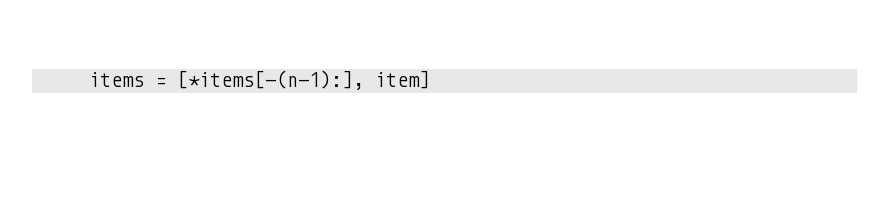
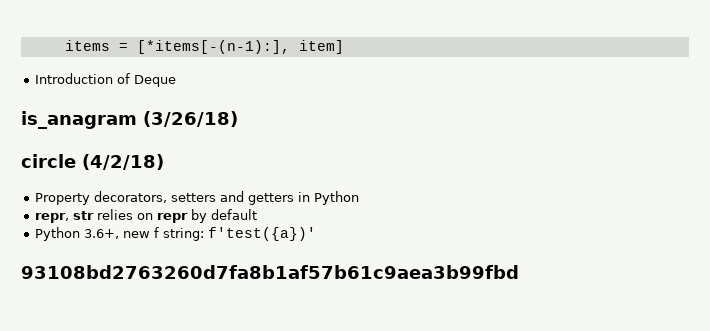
+ Introduction of Deque
+ is_anagram (3/26/18)
+ circle (4/2/18)
+ Property decorators, setters and getters in Python
+ repr, str relies on repr by default
+ Python 3.6+, new f string: f'test({a})'
+ 93108bd2763260d7fa8b1af57b61c9aea3b99fbd

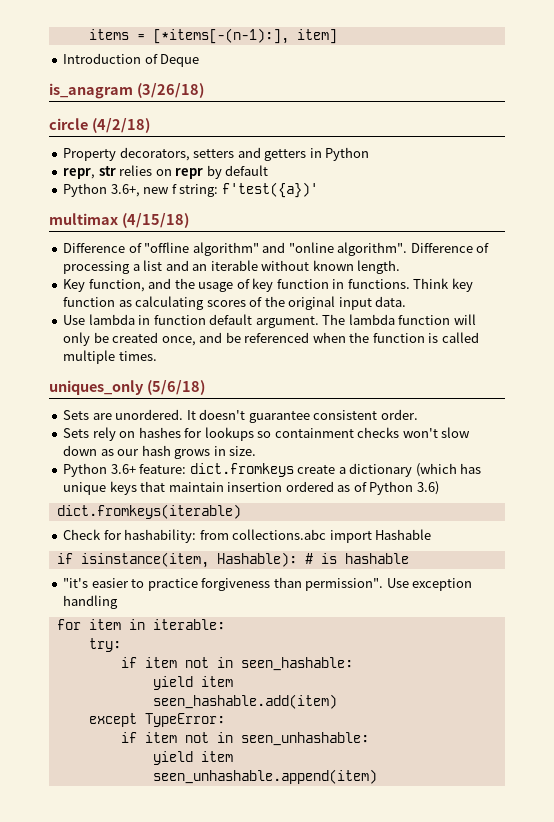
- 93108bd2763260d7fa8b1af57b61c9aea3b99fbd
+ multimax (4/15/18)
+ Difference of "offline algorithm" and "online algorithm". Difference of processing a list and an iterable without known length.
+ Key function, and the usage of key function in functions. Think key function as calculating scores of the original input data.
+ Use lambda in function default argument. The lambda function will only be created once, and be referenced when the function is called multiple times.
+ uniques_only (5/6/18)
+ Sets are unordered. It doesn't guarantee consistent order.
+ Sets rely on hashes for lookups so containment checks won't slow down as our hash grows in size.
+ Python 3.6+ feature: dict.fromkeys create a dictionary (which has unique keys that maintain insertion ordered as of Python 3.6)
+ dict.fromkeys(iterable)
+ Check for hashability: from collections.abc import Hashable
+ if isinstance(item, Hashable): # is hashable
+ "it's easier to practice forgiveness than permission". Use exception handling
+ for item in iterable:
+ try:
+ if item not in seen_hashable:
+ yield item
+ seen_hashable.add(item)
+ except TypeError:
+ if item not in seen_unhashable:
+ yield item
+ seen_unhashable.append(item)

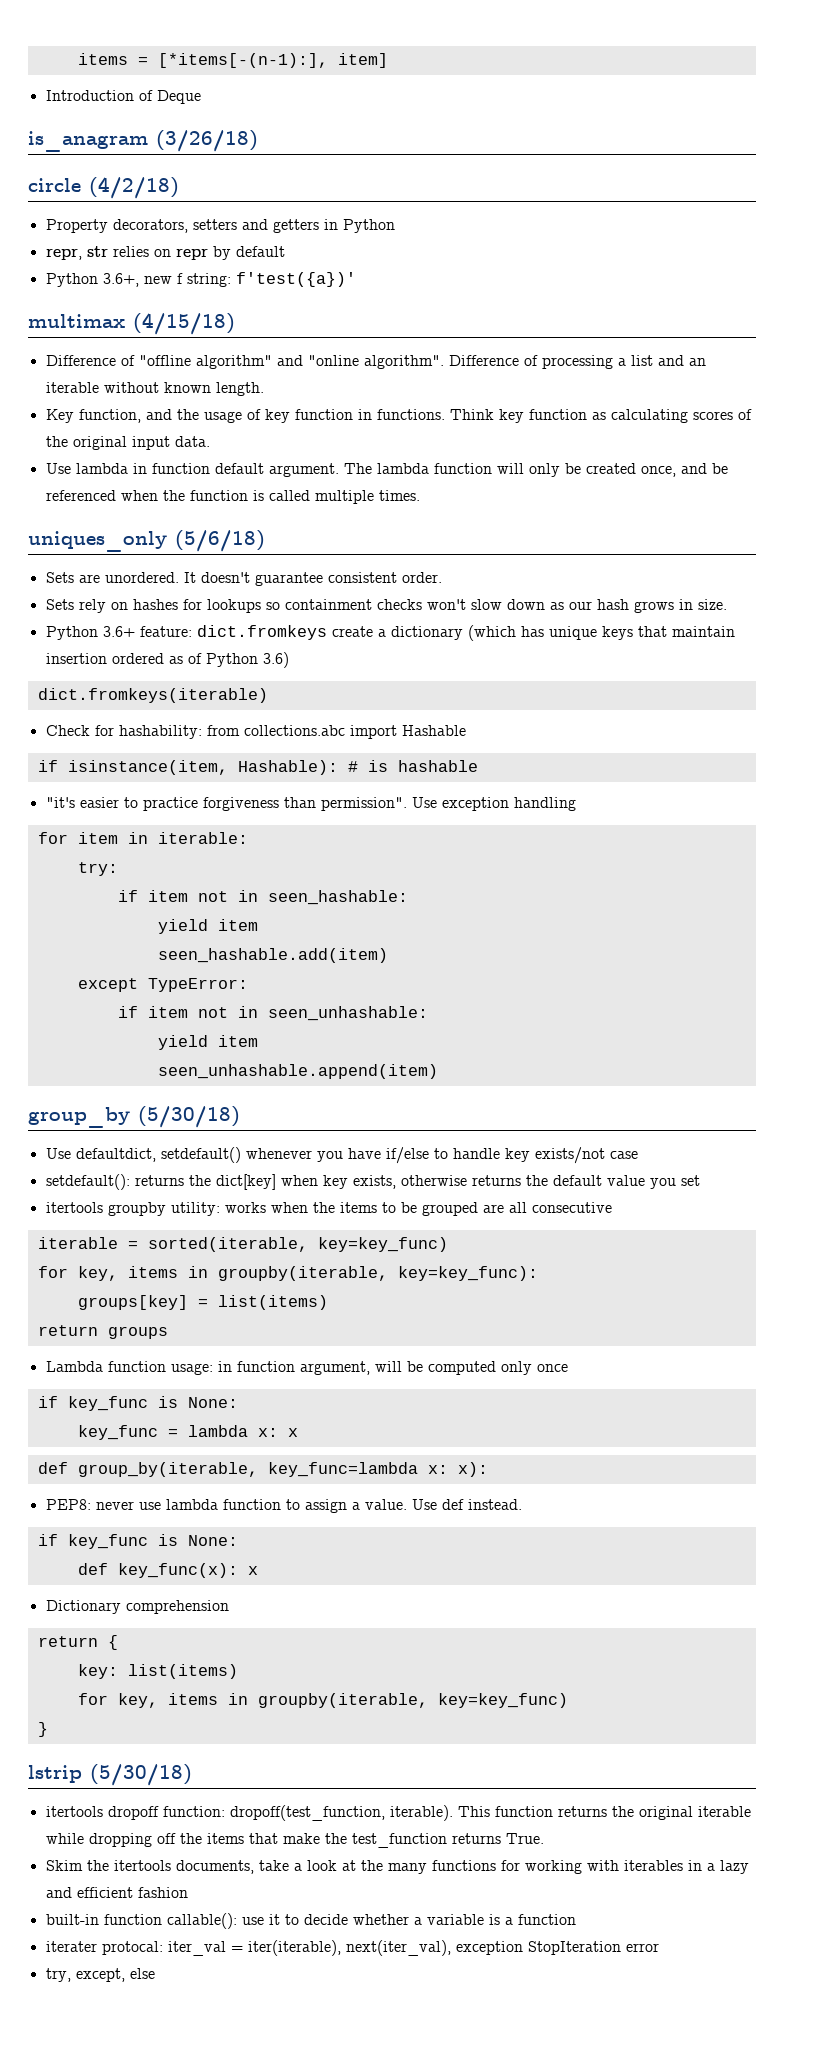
+ group_by (5/30/18)
+ Use defaultdict, setdefault() whenever you have if/else to handle key exists/not case
+ setdefault(): returns the dict[key] when key exists, otherwise returns the default value you set
+ itertools groupby utility: works when the items to be grouped are all consecutive
+ iterable = sorted(iterable, key=key_func)
+ for key, items in groupby(iterable, key=key_func):
+ groups[key] = list(items)
+ return groups
+ Lambda function usage: in function argument, will be computed only once
+ if key_func is None:
+ key_func = lambda x: x
+ def group_by(iterable, key_func=lambda x: x):
+ PEP8: never use lambda function to assign a value. Use def instead.
+ if key_func is None:
+ def key_func(x): x
+ Dictionary comprehension
+ return {
+ key: list(items)
+ for key, items in groupby(iterable, key=key_func)
+ }
+ lstrip (5/30/18)
+ itertools dropoff function: dropoff(test_function, iterable). This function returns the original iterable while dropping off the items that make the test_function returns True.
+ Skim the itertools documents, take a look at the many functions for working with iterables in a lazy and efficient fashion
+ built-in function callable(): use it to decide whether a variable is a function
+ iterater protocal: iter_val = iter(iterable), next(iter_val), exception StopIteration error
+ try, except, else

